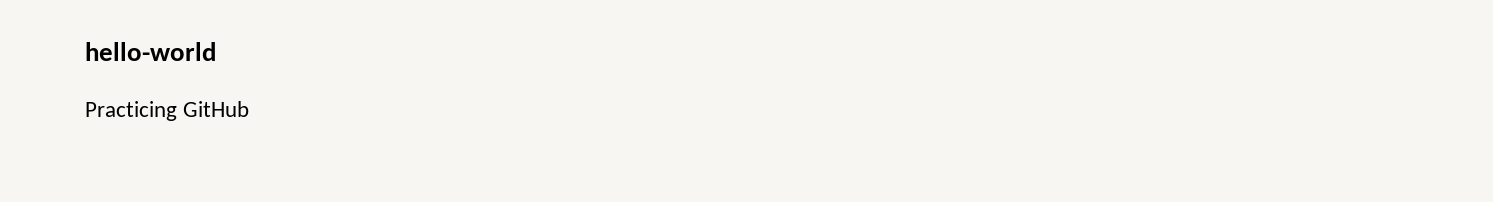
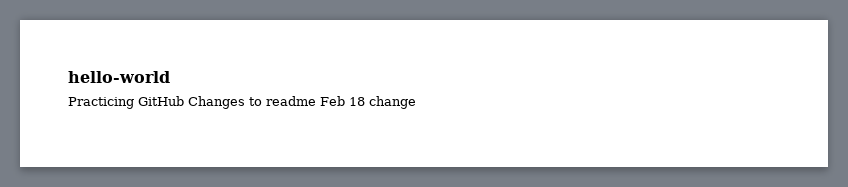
- Practicing GitHub
+ Practicing GitHub Changes to readme Feb 18 change

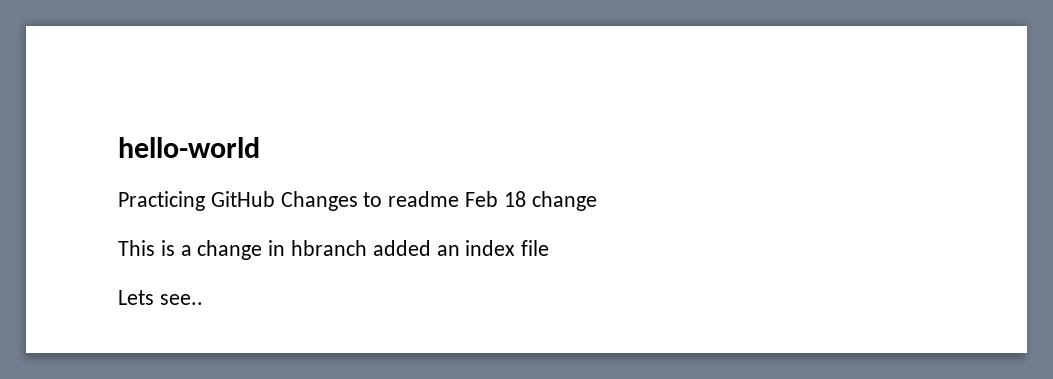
+ This is a change in hbranch added an index file
+ Lets see..

